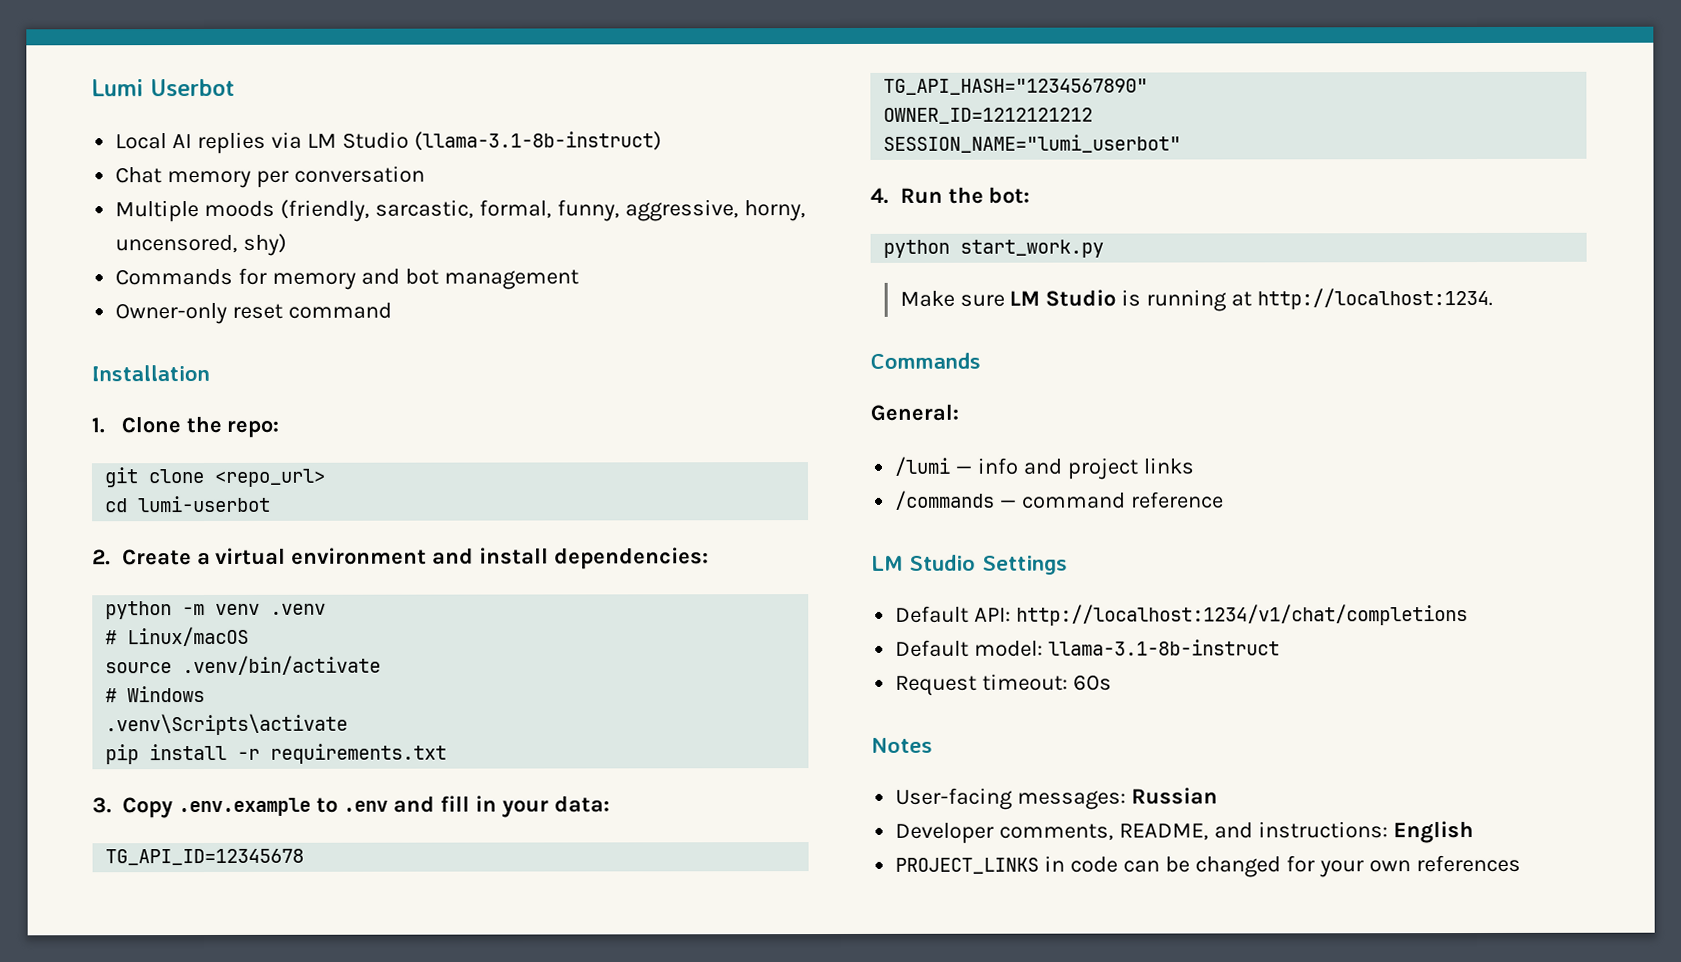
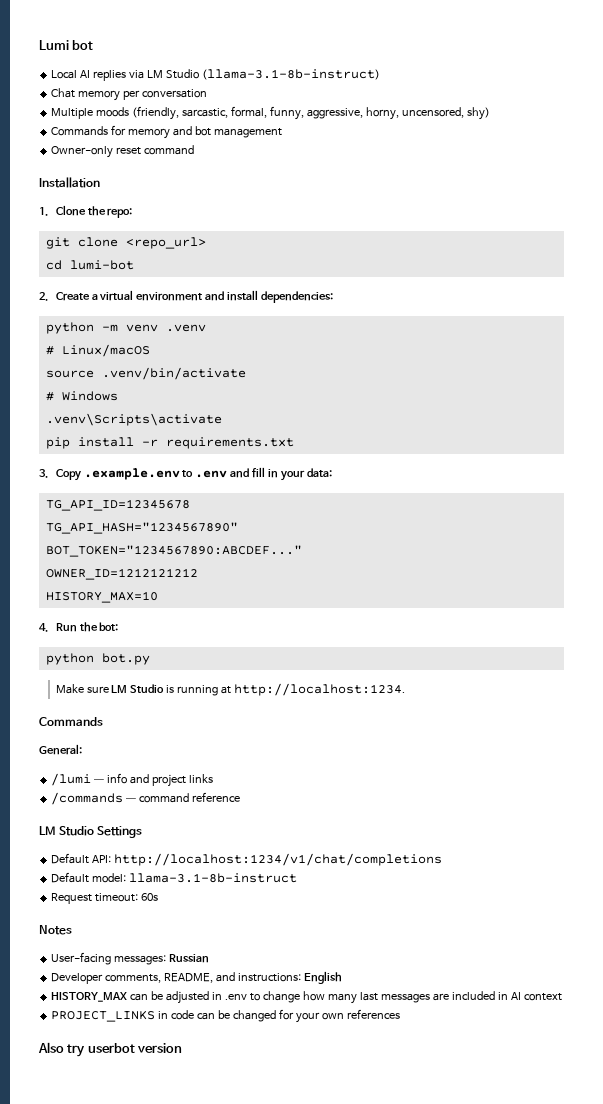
- Lumi Userbot
+ Lumi bot
- cd lumi-userbot
+ cd lumi-bot
- 3. Copy .env.example to .env and fill in your data:
+ 3. Copy .example.env to .env and fill in your data:
+ BOT_TOKEN="1234567890:ABCDEF..."
- SESSION_NAME="lumi_userbot"
+ HISTORY_MAX=10
- python start_work.py
+ python bot.py
+ HISTORY_MAX can be adjusted in .env to change how many last messages are included in AI context
+ Also try userbot version

